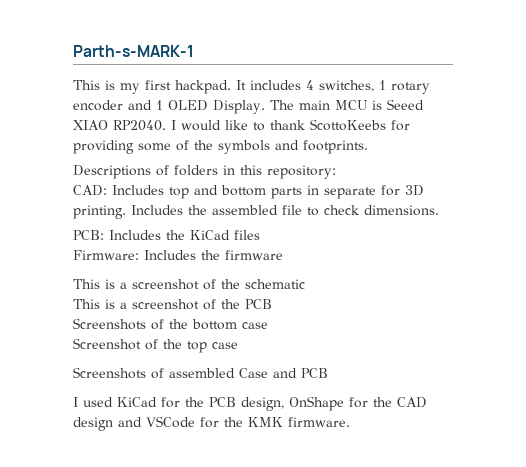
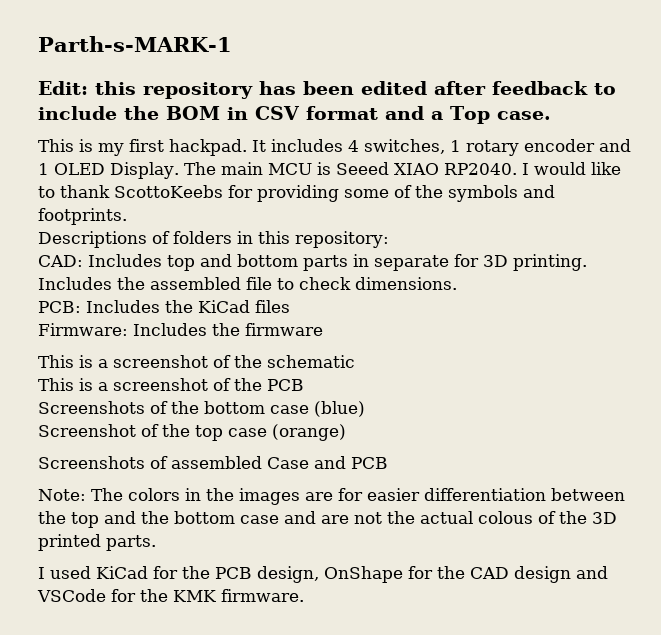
+ Edit: this repository has been edited after feedback to include the BOM in CSV format and a Top case.
- Screenshots of the bottom case
+ Screenshots of the bottom case (blue)
- Screenshot of the top case
+ Screenshot of the top case (orange)
+ Note: The colors in the images are for easier differentiation between the top and the bottom case and are not the actual colous of the 3D printed parts.

